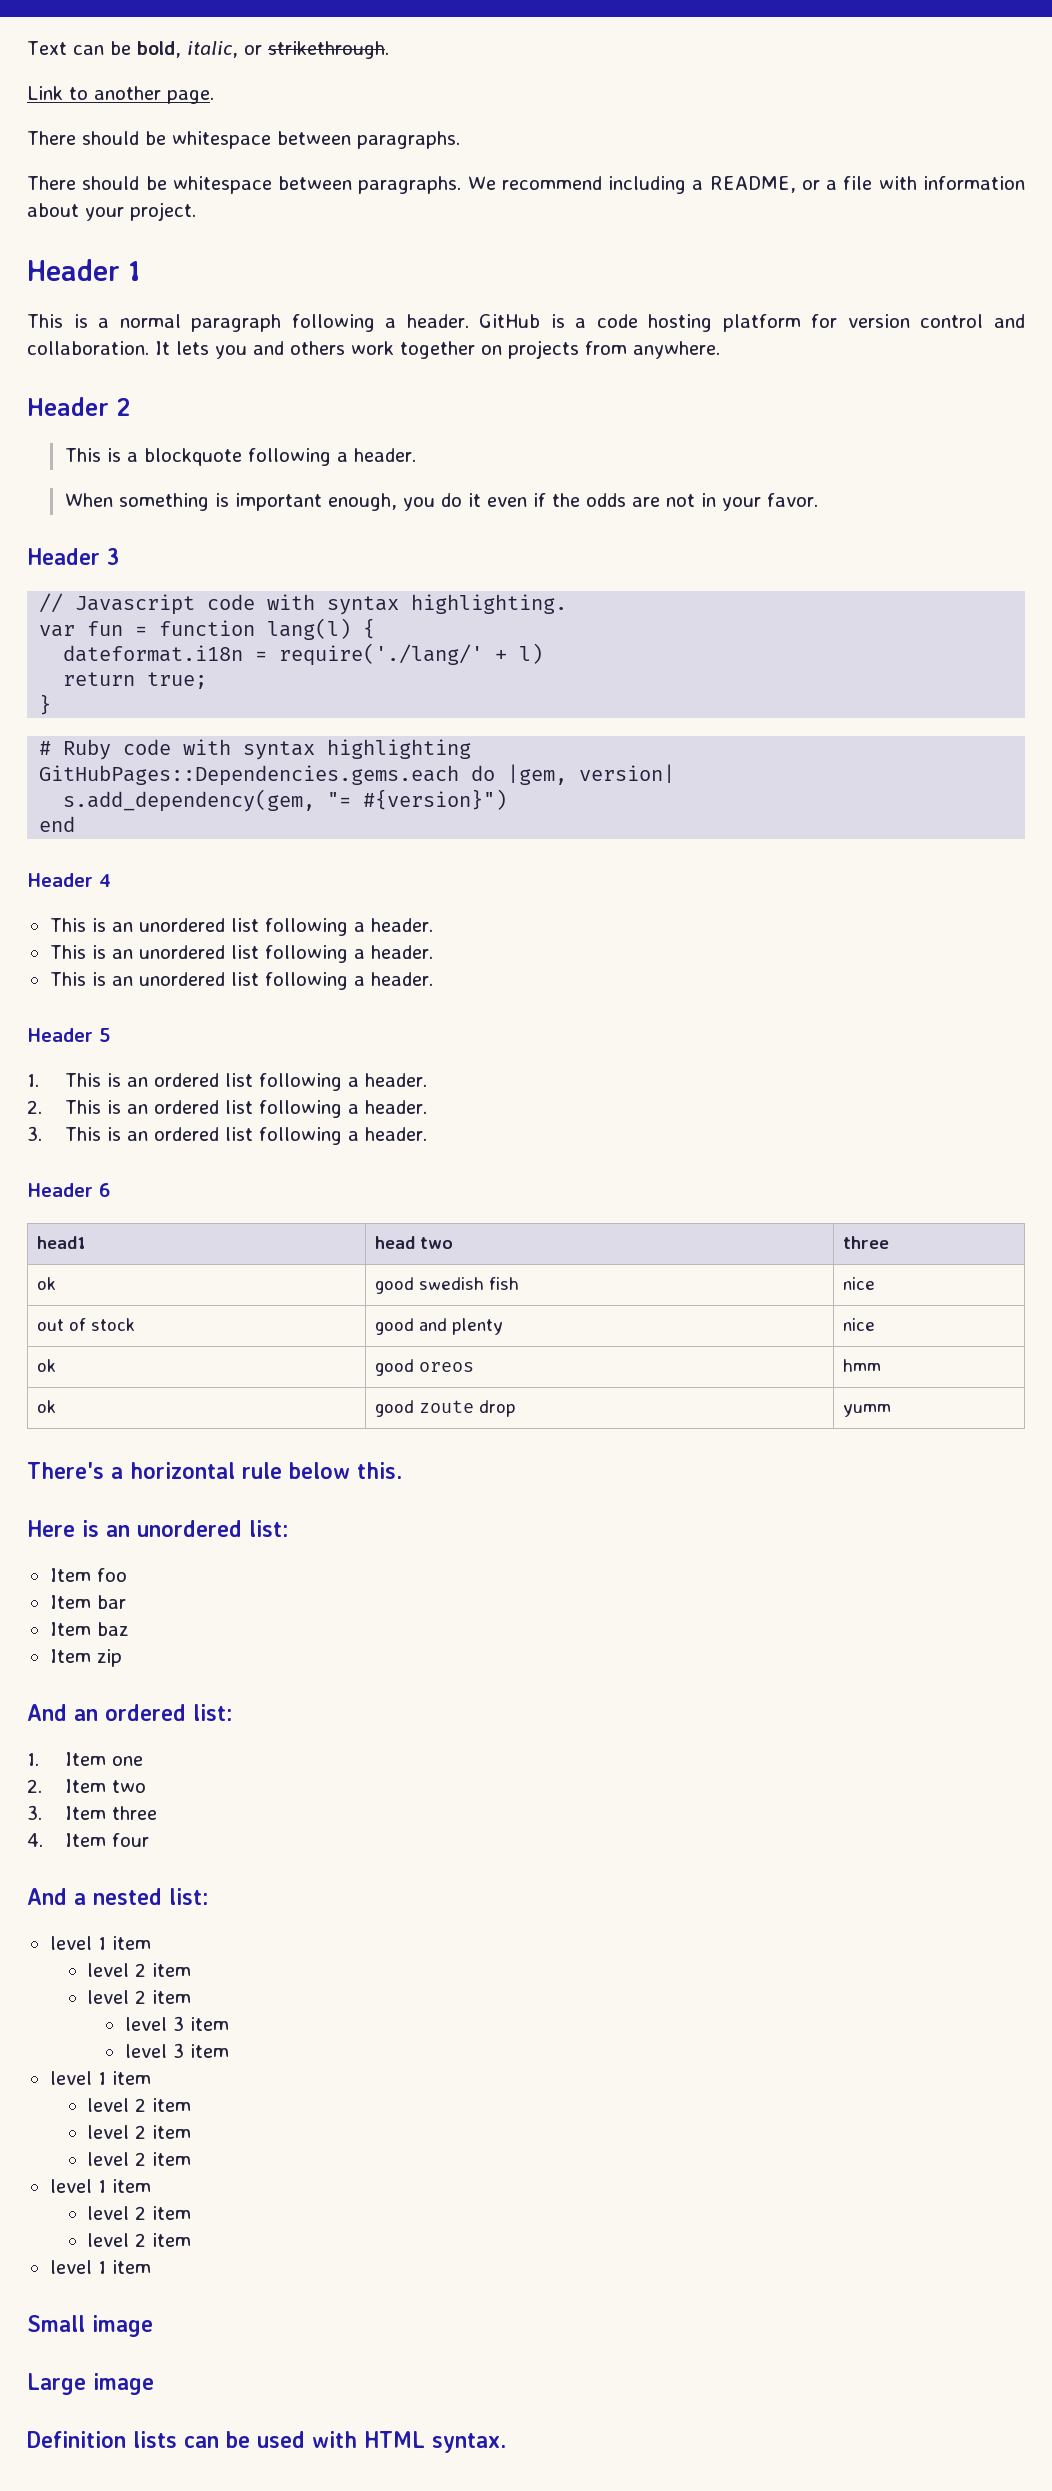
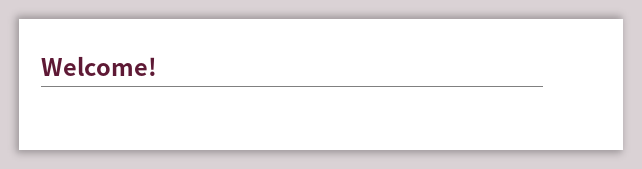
- Text can be bold, italic, or strikethrough.
- Link to another page.
- There should be whitespace between paragraphs.
- There should be whitespace between paragraphs. We recommend including a README, or a file with information about your project.
- Header 1
- This is a normal paragraph following a header. GitHub is a code hosting platform for version control and collaboration. It lets you and others work together on projects from anywhere.
- Header 2
- This is a blockquote following a header.
- When something is important enough, you do it even if the odds are not in your favor.
- Header 3
- // Javascript code with syntax highlighting.
- var fun = function lang(l) {
- dateformat.i18n = require('./lang/' + l)
- return true;
- }
- # Ruby code with syntax highlighting
- GitHubPages::Dependencies.gems.each do |gem, version|
- s.add_dependency(gem, "= #{version}")
- end
- Header 4
- This is an unordered list following a header.
- This is an unordered list following a header.
- This is an unordered list following a header.
- Header 5
- 1. This is an ordered list following a header.
- 2. This is an ordered list following a header.
- 3. This is an ordered list following a header.
- Header 6
- head1 | head two | three
- ok | good swedish fish | nice
- out of stock | good and plenty | nice
- ok | good oreos | hmm
- ok | good zoute drop | yumm
- There's a horizontal rule below this.
- Here is an unordered list:
- Item foo
- Item bar
- Item baz
- Item zip
- And an ordered list:
- 1. Item one
- 2. Item two
- 3. Item three
- 4. Item four
- And a nested list:
- level 1 item
- level 2 item
- level 2 item
- level 3 item
- level 3 item
- level 1 item
- level 2 item
- level 2 item
- level 2 item
- level 1 item
- level 2 item
- level 2 item
- level 1 item
- Small image
- Large image
- Definition lists can be used with HTML syntax.
+ Welcome!

